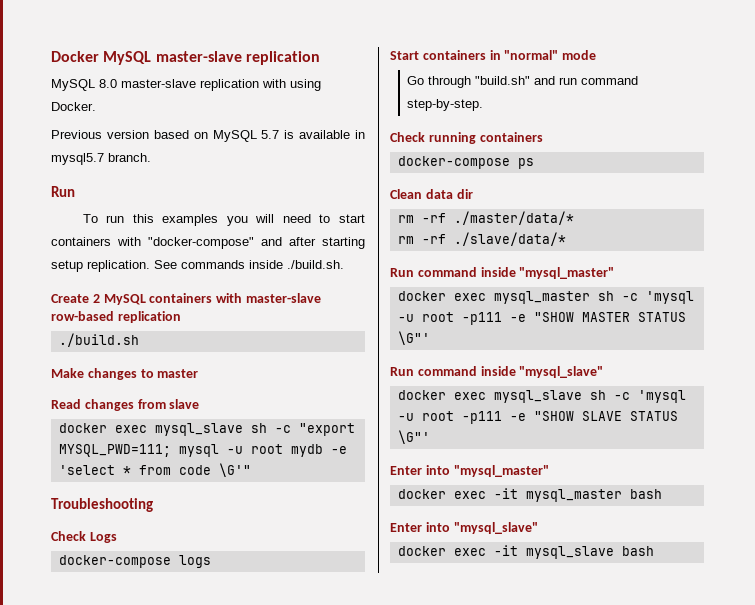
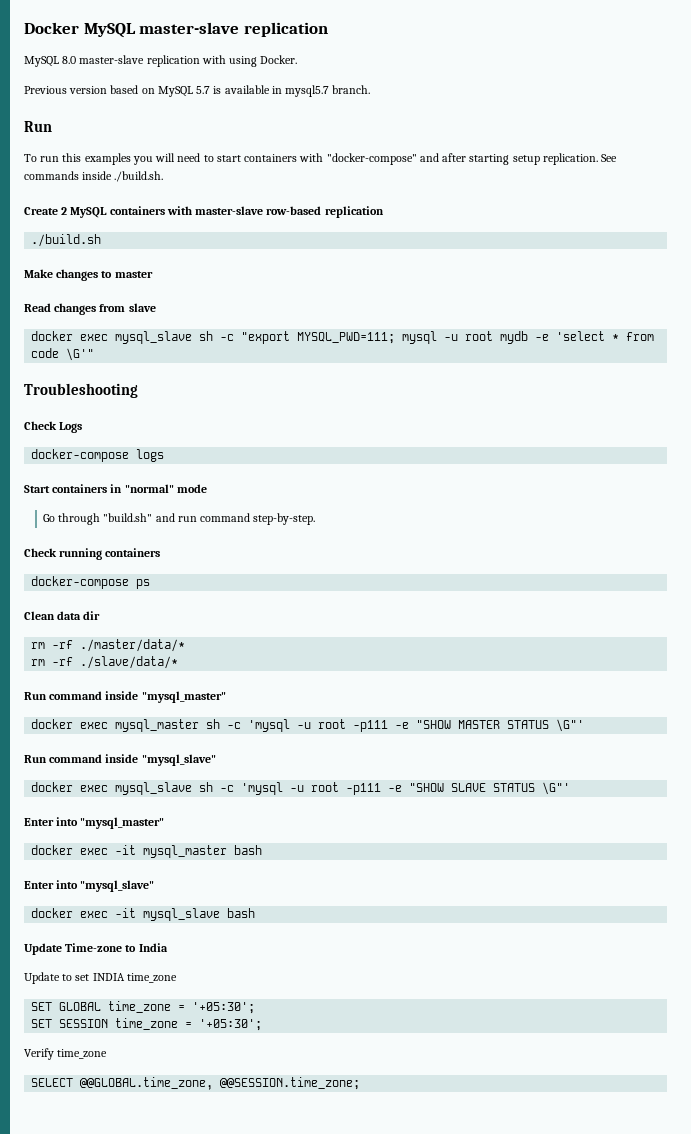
+ Update Time-zone to India
+ Update to set INDIA time_zone
+ SET GLOBAL time_zone = '+05:30';
+ SET SESSION time_zone = '+05:30';
+ Verify time_zone
+ SELECT @@GLOBAL.time_zone, @@SESSION.time_zone;

